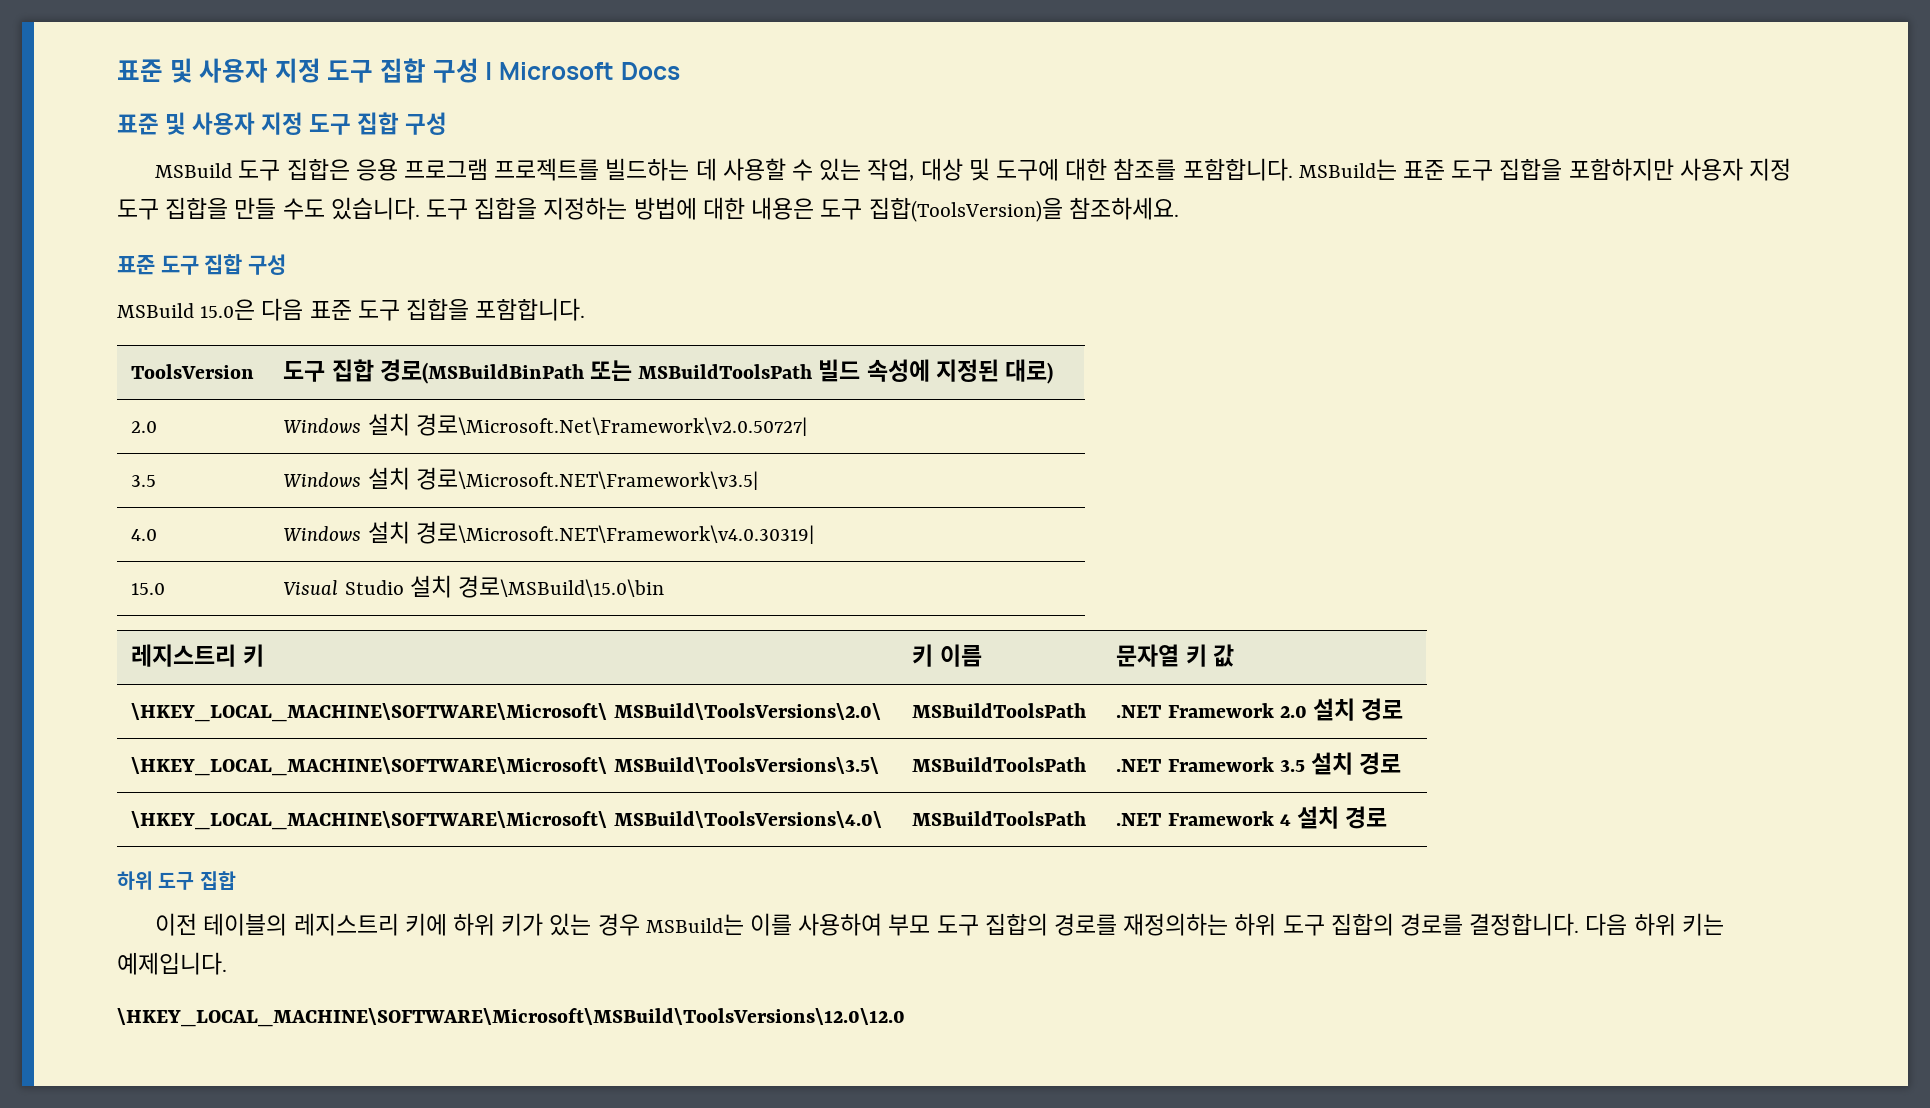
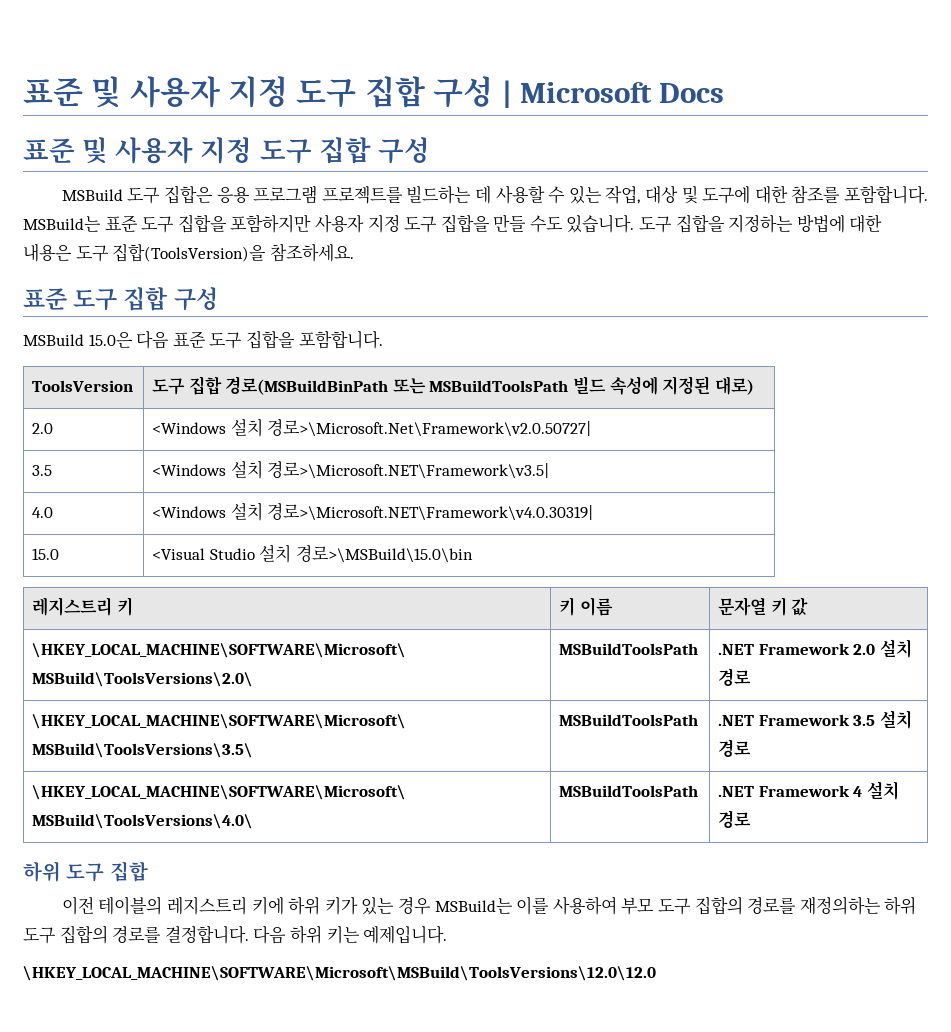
- 2.0 | Windows 설치 경로\Microsoft.Net\Framework\v2.0.50727|
- 3.5 | Windows 설치 경로\Microsoft.NET\Framework\v3.5|
- 4.0 | Windows 설치 경로\Microsoft.NET\Framework\v4.0.30319|
+ 2.0 | <Windows 설치 경로>\Microsoft.Net\Framework\v2.0.50727|
+ 3.5 | <Windows 설치 경로>\Microsoft.NET\Framework\v3.5|
+ 4.0 | <Windows 설치 경로>\Microsoft.NET\Framework\v4.0.30319|
- 15.0 | Visual Studio 설치 경로\MSBuild\15.0\bin
+ 15.0 | <Visual Studio 설치 경로>\MSBuild\15.0\bin

